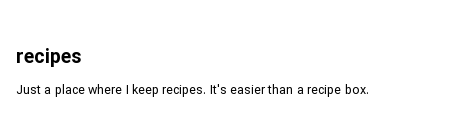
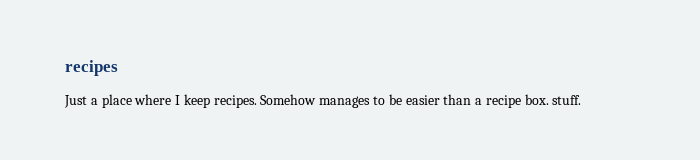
- It's easier than a recipe box.
+ Somehow manages to be easier than a recipe box. stuff.

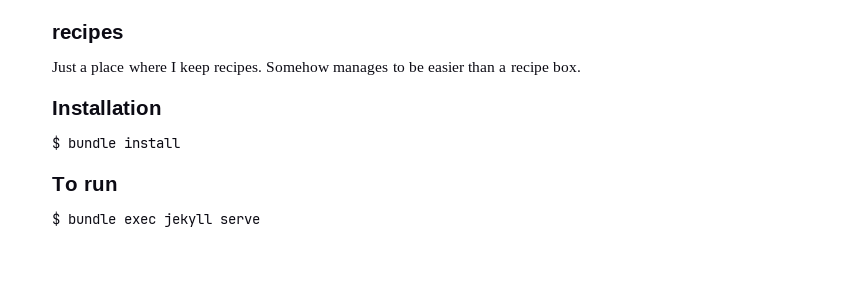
- Somehow manages to be easier than a recipe box. stuff.
+ Somehow manages to be easier than a recipe box.
+ Installation
+ $ bundle install
+ To run
+ $ bundle exec jekyll serve

